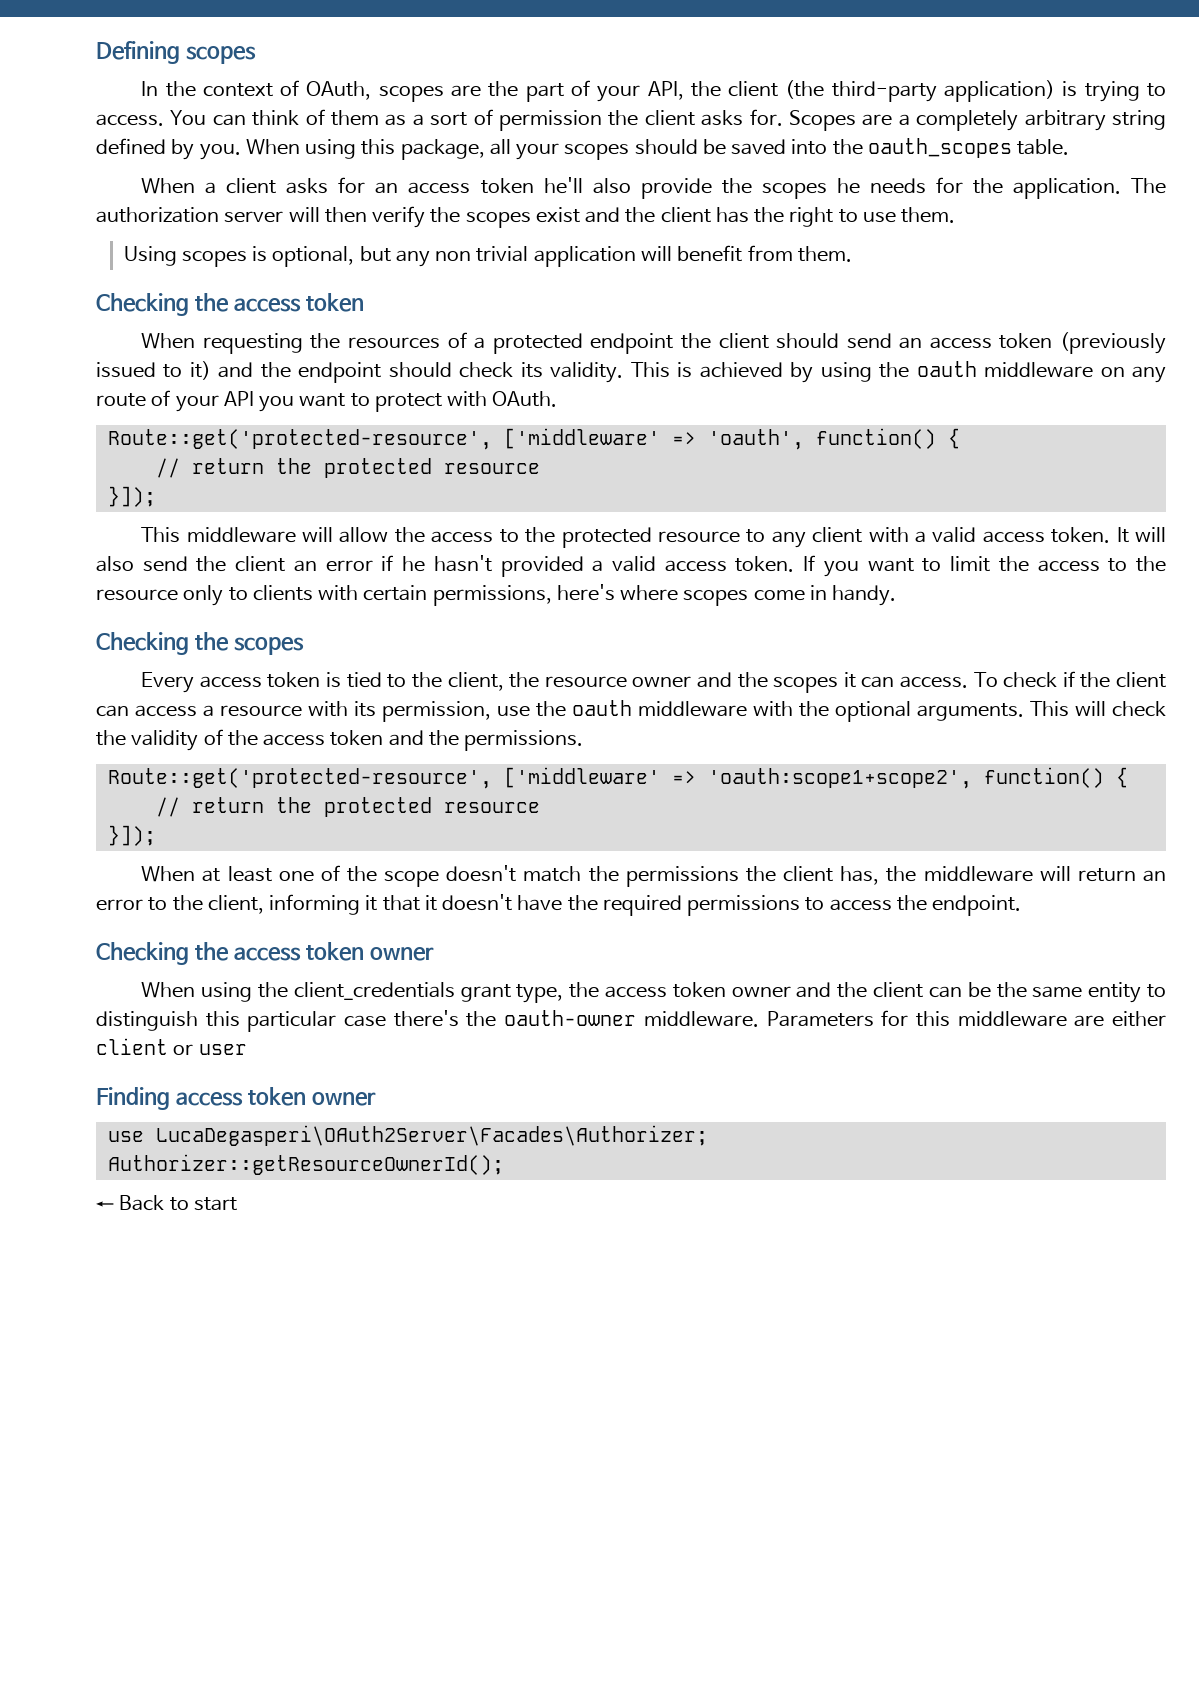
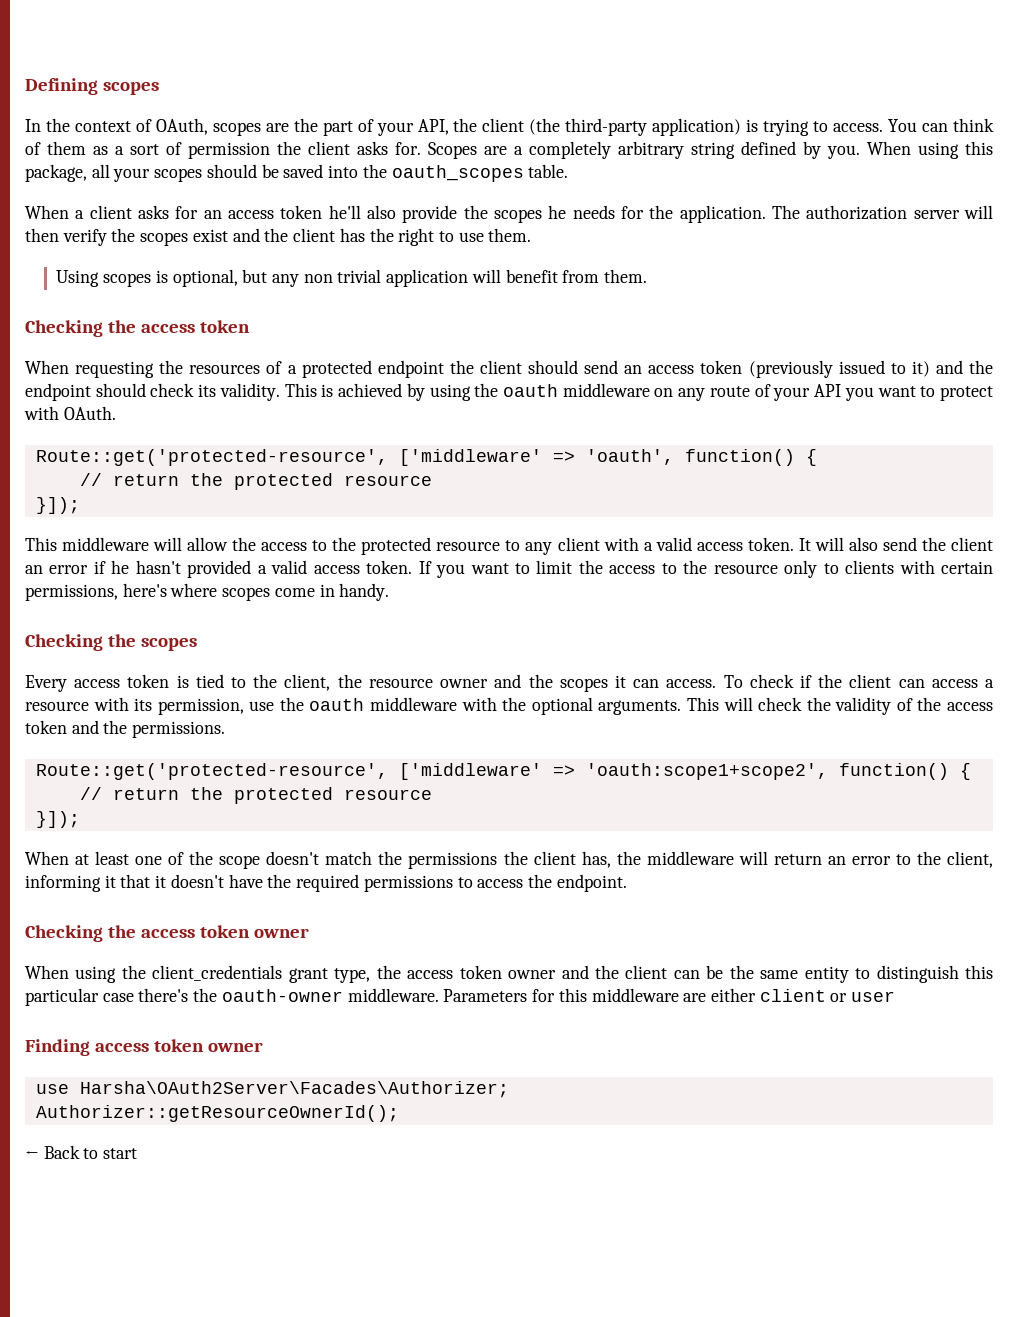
- use LucaDegasperi\OAuth2Server\Facades\Authorizer;
+ use Harsha\OAuth2Server\Facades\Authorizer;

